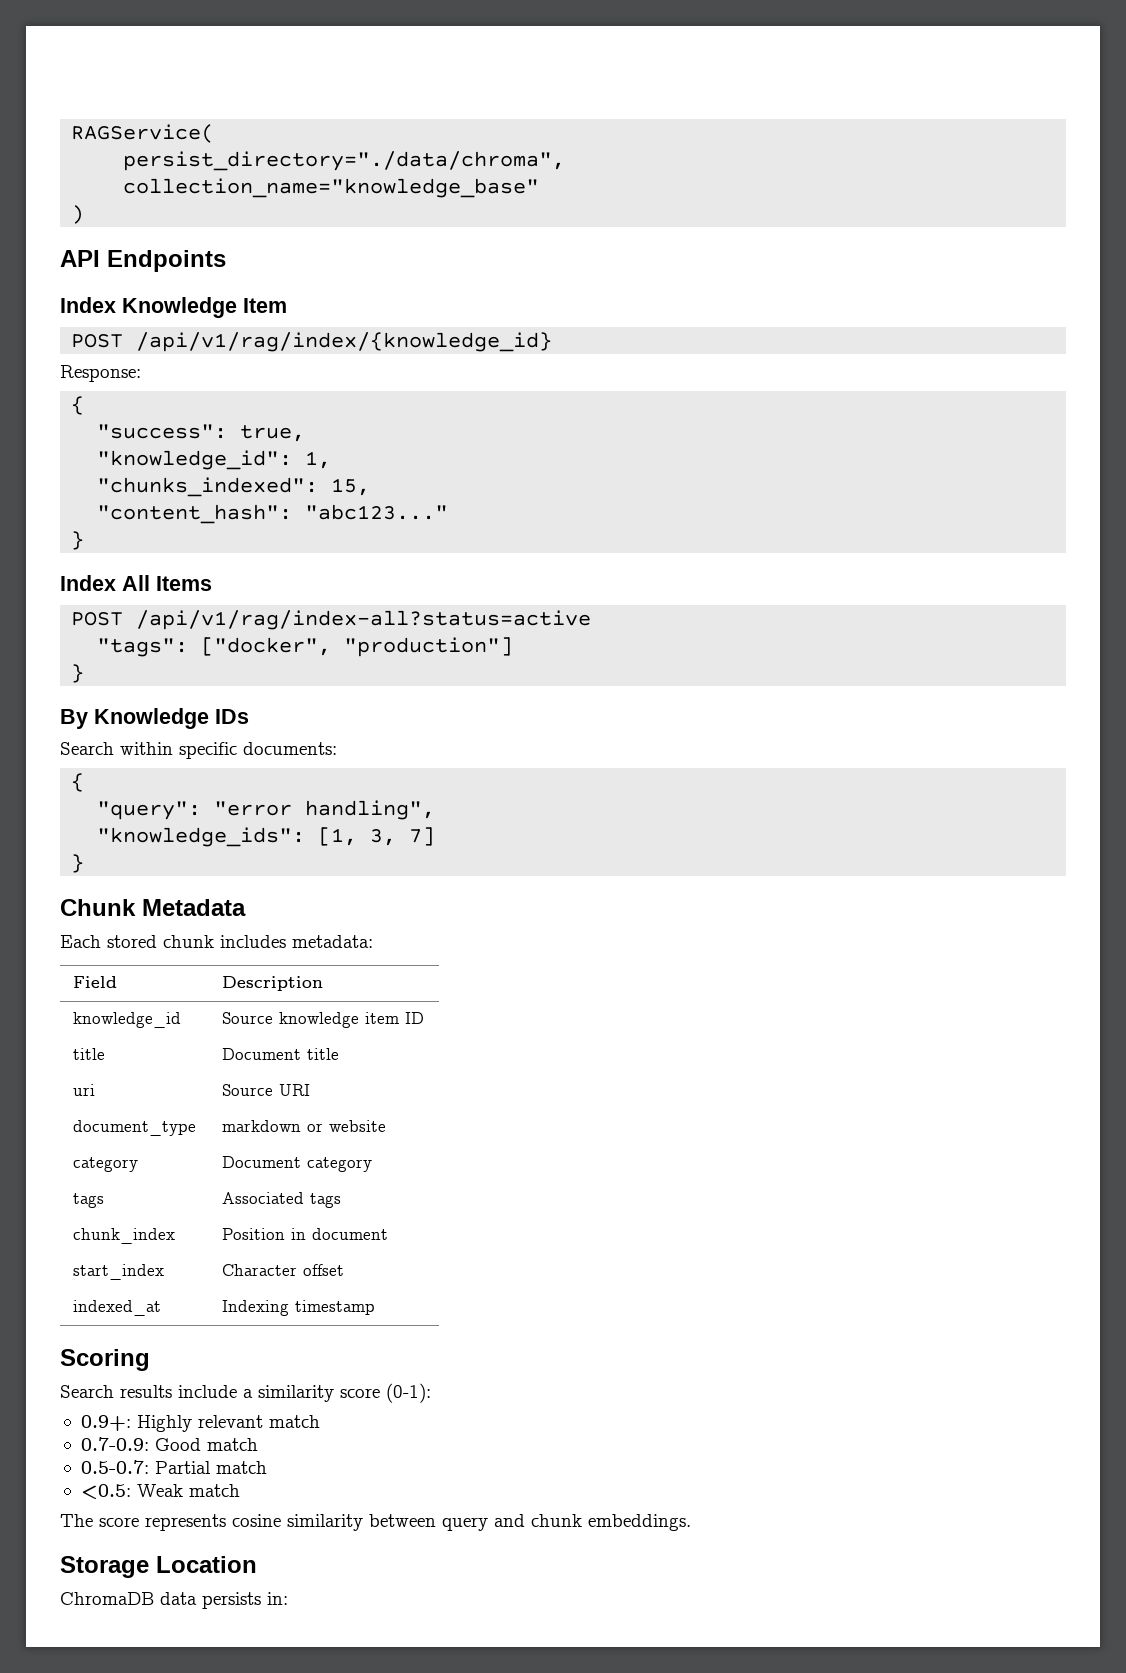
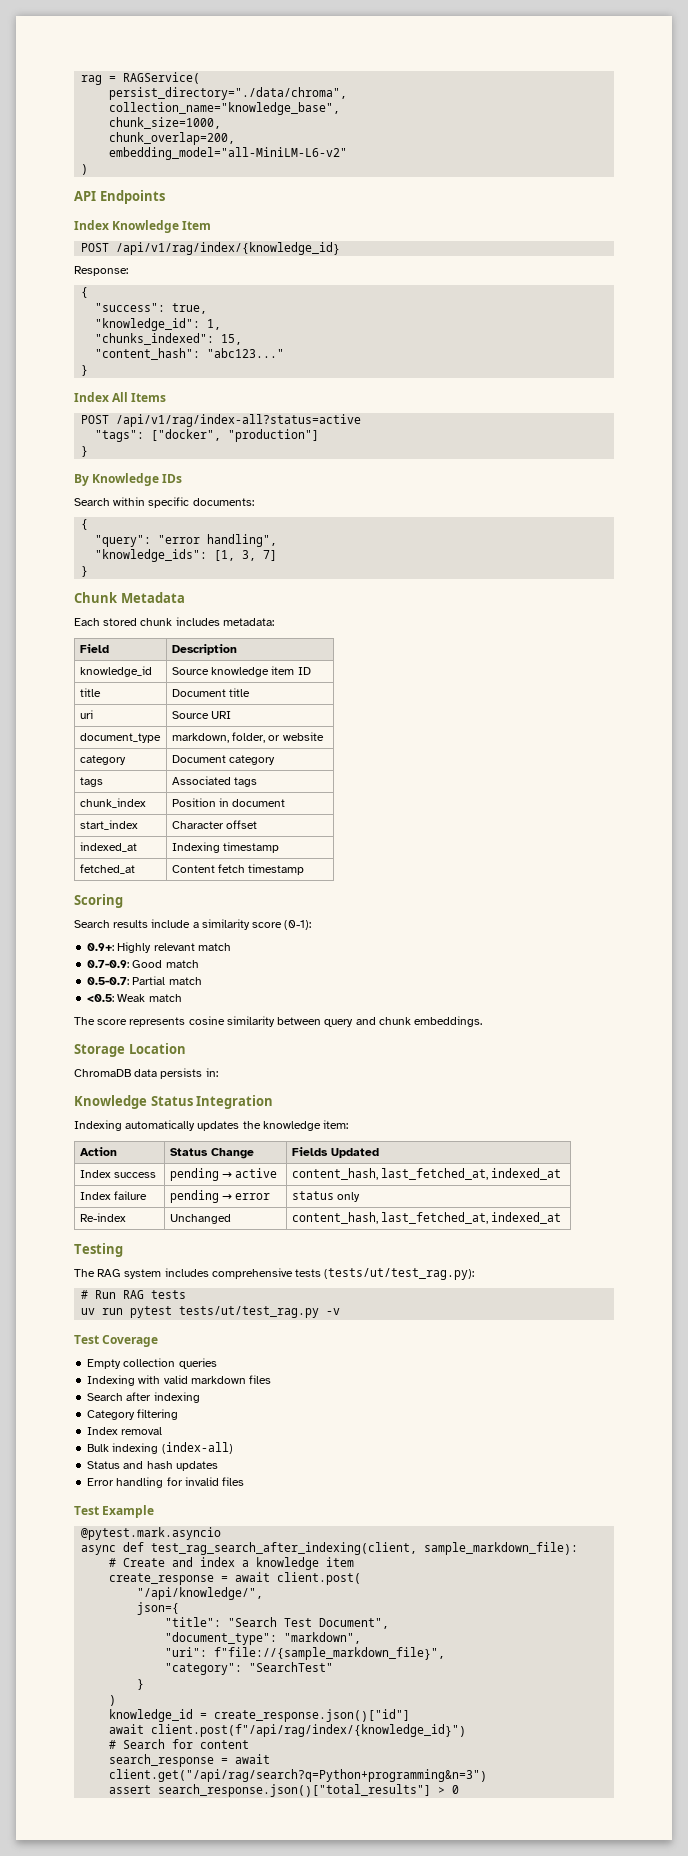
- RAGService(
+ rag = RAGService(
- collection_name="knowledge_base"
+ collection_name="knowledge_base",
+ chunk_size=1000,
+ chunk_overlap=200,
+ embedding_model="all-MiniLM-L6-v2"
- document_type | markdown or website
+ document_type | markdown, folder, or website
+ fetched_at | Content fetch timestamp
+ Knowledge Status Integration
+ Indexing automatically updates the knowledge item:
+ Action | Status Change | Fields Updated
+ Index success | pending → active | content_hash, last_fetched_at, indexed_at
+ Index failure | pending → error | status only
+ Re-index | Unchanged | content_hash, last_fetched_at, indexed_at
+ Testing
+ The RAG system includes comprehensive tests (tests/ut/test_rag.py):
+ # Run RAG tests
+ uv run pytest tests/ut/test_rag.py -v
+ Test Coverage
+ Empty collection queries
+ Indexing with valid markdown files
+ Search after indexing
+ Category filtering
+ Index removal
+ Bulk indexing (index-all)
+ Status and hash updates
+ Error handling for invalid files
+ Test Example
+ @pytest.mark.asyncio
+ async def test_rag_search_after_indexing(client, sample_markdown_file):
+ # Create and index a knowledge item
+ create_response = await client.post(
+ "/api/knowledge/",
+ json={
+ "title": "Search Test Document",
+ "document_type": "markdown",
+ "uri": f"file://{sample_markdown_file}",
+ "category": "SearchTest"
+ }
+ )
+ knowledge_id = create_response.json()["id"]
+ await client.post(f"/api/rag/index/{knowledge_id}")
+ # Search for content
+ search_response = await client.get("/api/rag/search?q=Python+programming&n=3")
+ assert search_response.json()["total_results"] > 0

